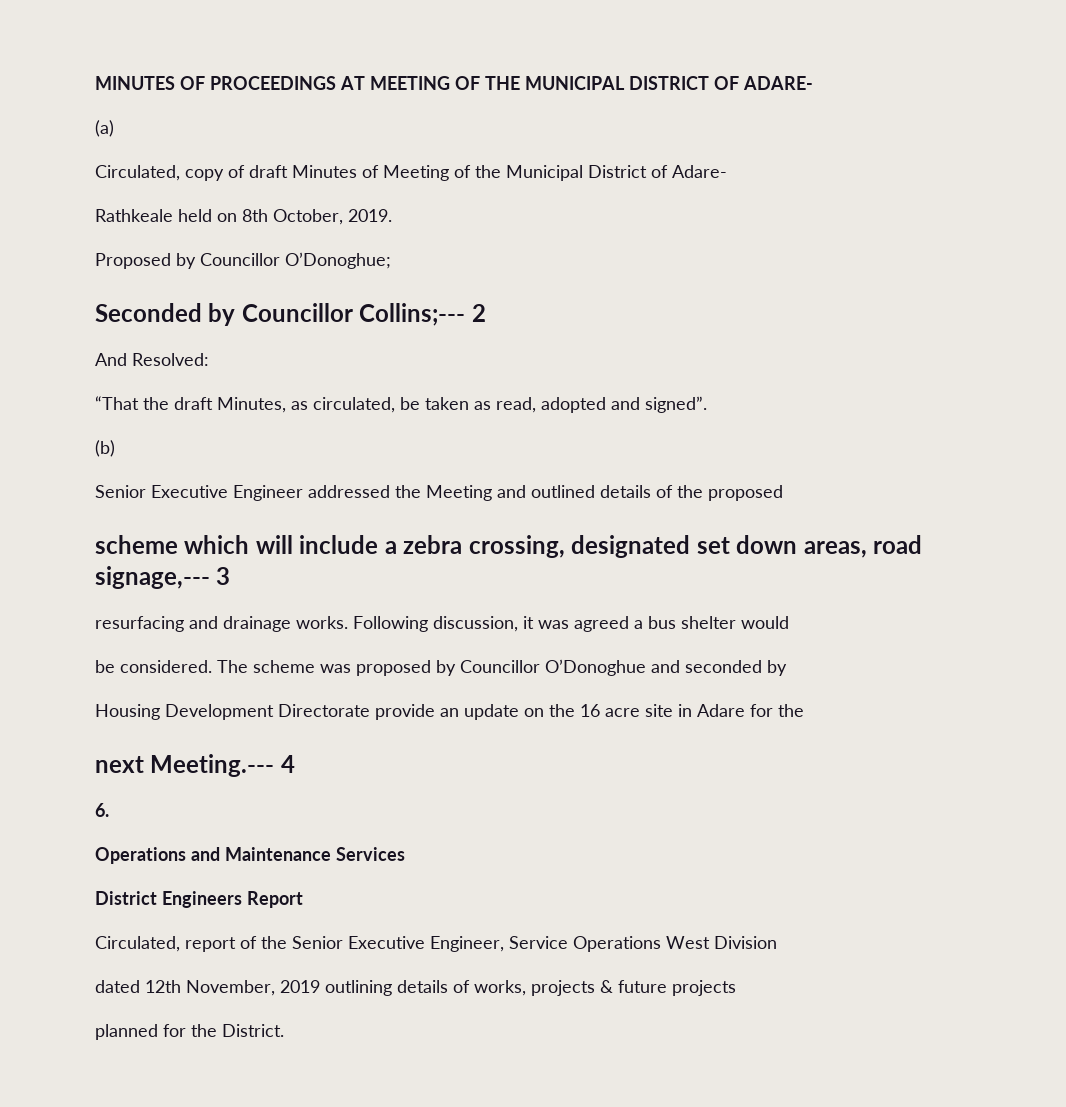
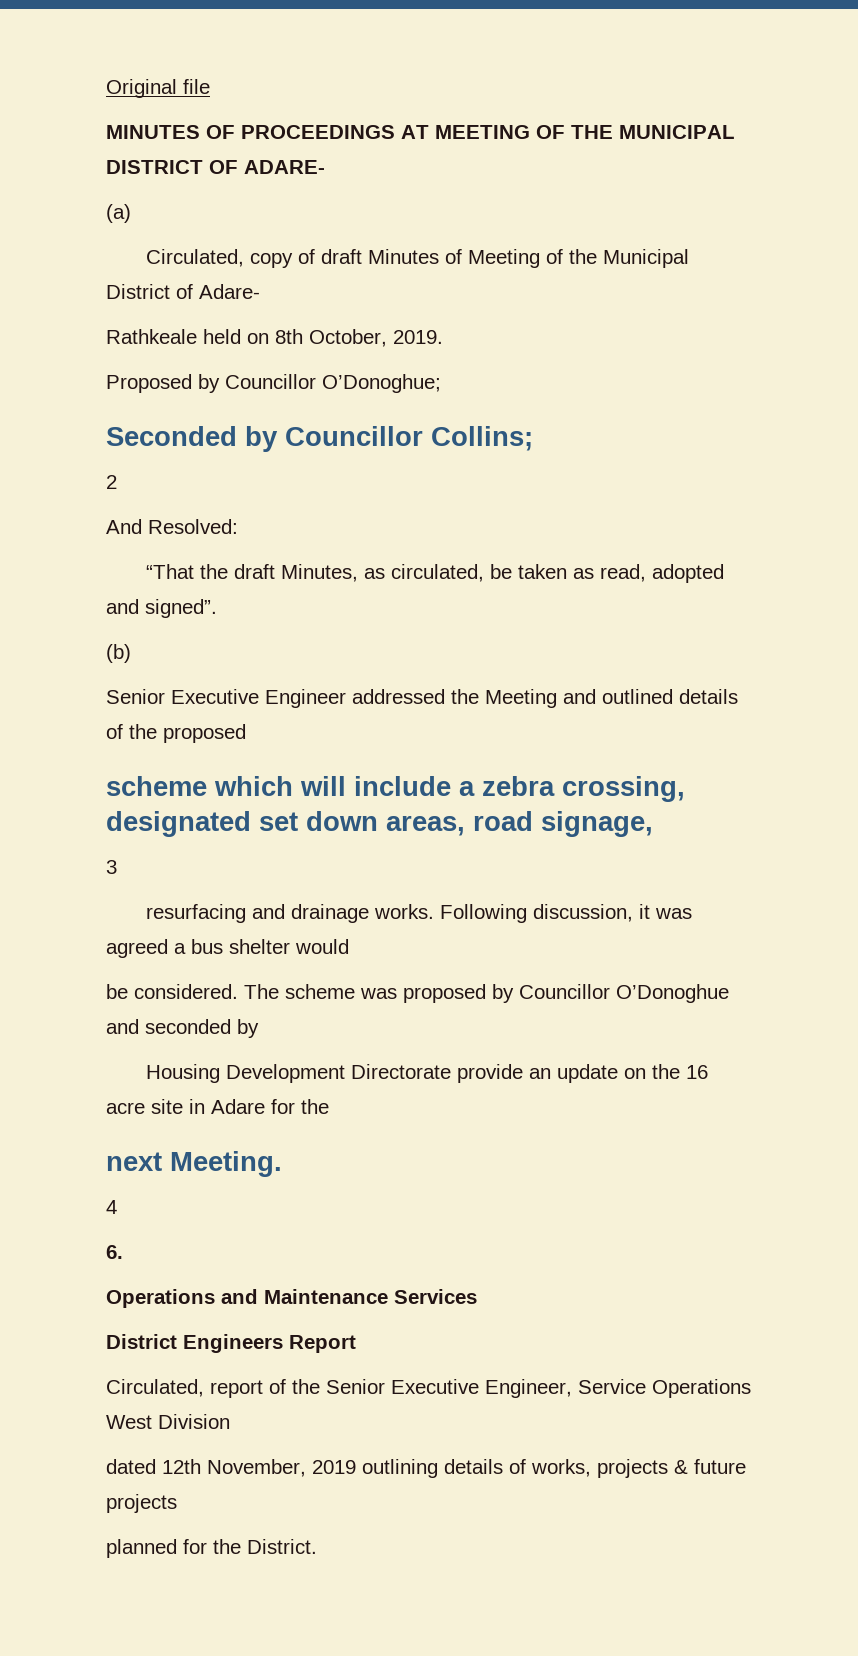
+ Original file
- Seconded by Councillor Collins;--- 2
+ Seconded by Councillor Collins;
+ 2
- scheme which will include a zebra crossing, designated set down areas, road signage,--- 3
+ scheme which will include a zebra crossing, designated set down areas, road signage,
+ 3
- next Meeting.--- 4
+ next Meeting.
+ 4

